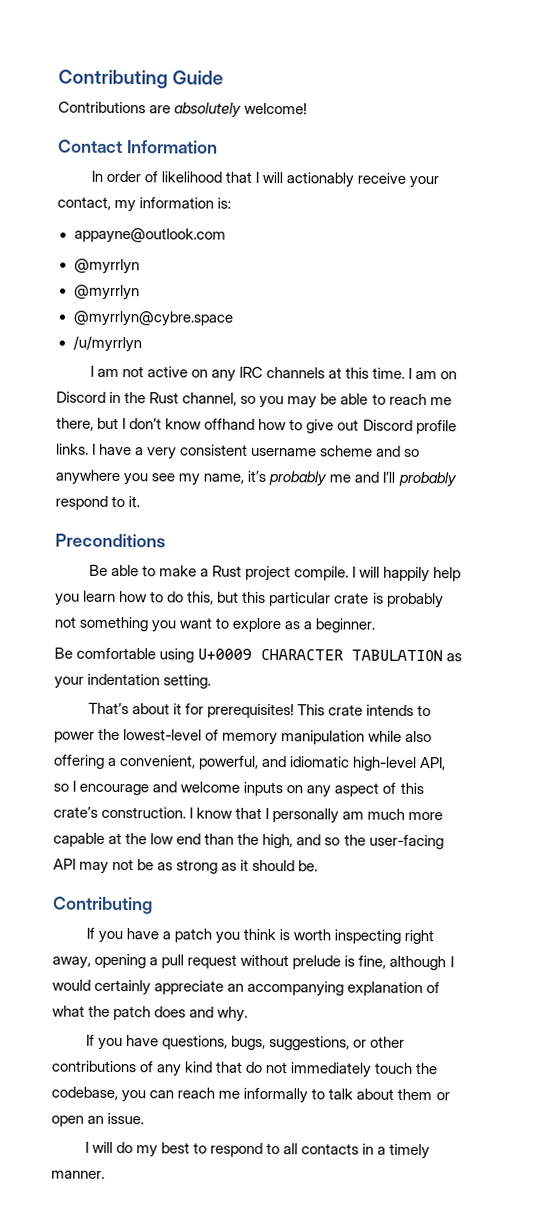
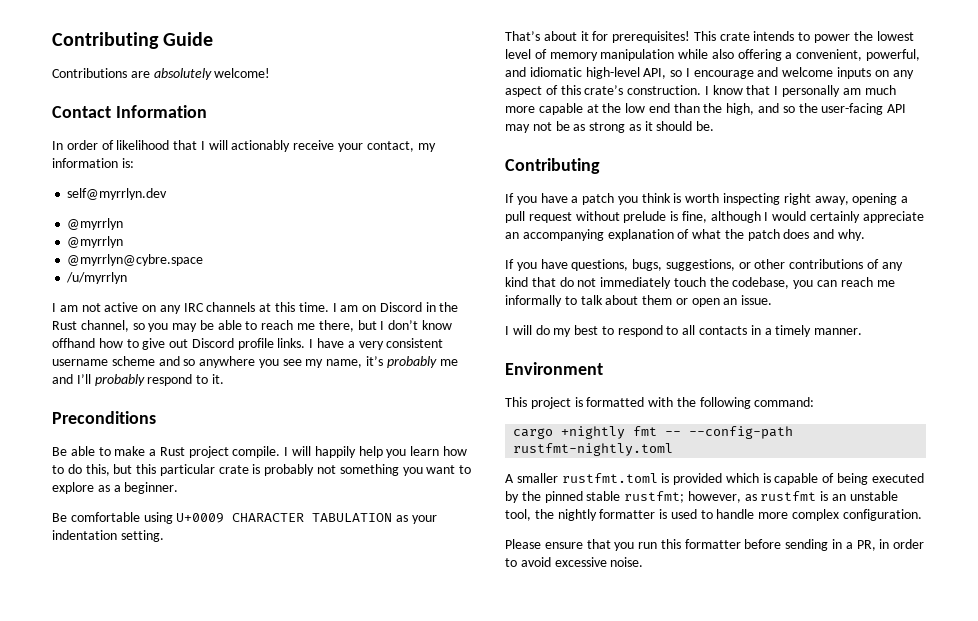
- appayne@outlook.com
+ self@myrrlyn.dev
- This crate intends to power the lowest-level of memory manipulation while also offering a convenient, powerful, and idiomatic high-level API, so I encourage and welcome inputs on any aspect of this crate’s construction.
+ This crate intends to power the lowest level of memory manipulation while also offering a convenient, powerful, and idiomatic high-level API, so I encourage and welcome inputs on any aspect of this crate’s construction.
+ Environment
+ This project is formatted with the following command:
+ cargo +nightly fmt -- --config-path rustfmt-nightly.toml
+ A smaller rustfmt.toml is provided which is capable of being executed by the pinned stable rustfmt; however, as rustfmt is an unstable tool, the nightly formatter is used to handle more complex configuration.
+ Please ensure that you run this formatter before sending in a PR, in order to avoid excessive noise.

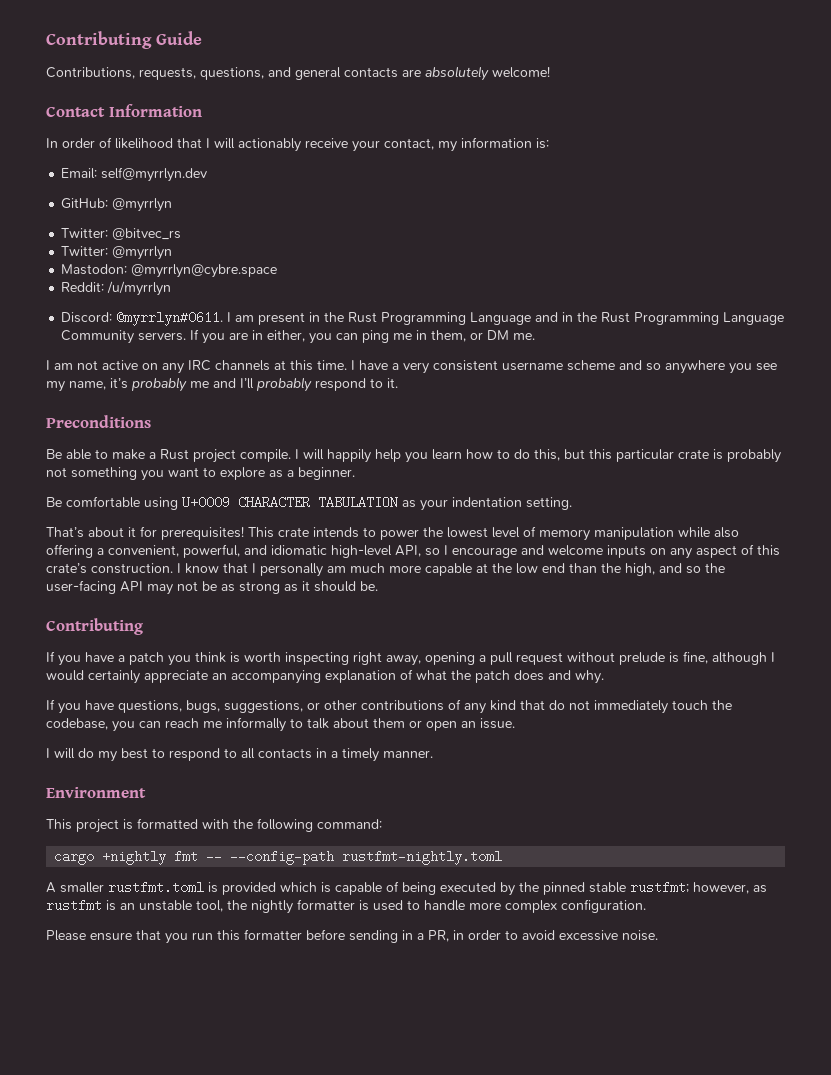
- Contributions are absolutely welcome!
+ Contributions, requests, questions, and general contacts are absolutely welcome!
- self@myrrlyn.dev
- @myrrlyn
- @myrrlyn
- @myrrlyn@cybre.space
+ Email: self@myrrlyn.dev
+ GitHub: @myrrlyn
+ Twitter: @bitvec_rs
+ Twitter: @myrrlyn
+ Mastodon: @myrrlyn@cybre.space
- /u/myrrlyn
+ Reddit: /u/myrrlyn
+ Discord: @myrrlyn#0611. I am present in the Rust Programming Language and in the Rust Programming Language Community servers. If you are in either, you can ping me in them, or DM me.
- I am on Discord in the Rust channel, so you may be able to reach me there, but I don’t know offhand how to give out Discord profile links. I have a very consistent username scheme and so anywhere you see my name, it’s probably me and I’ll probably respond to it.
+ I have a very consistent username scheme and so anywhere you see my name, it’s probably me and I’ll probably respond to it.

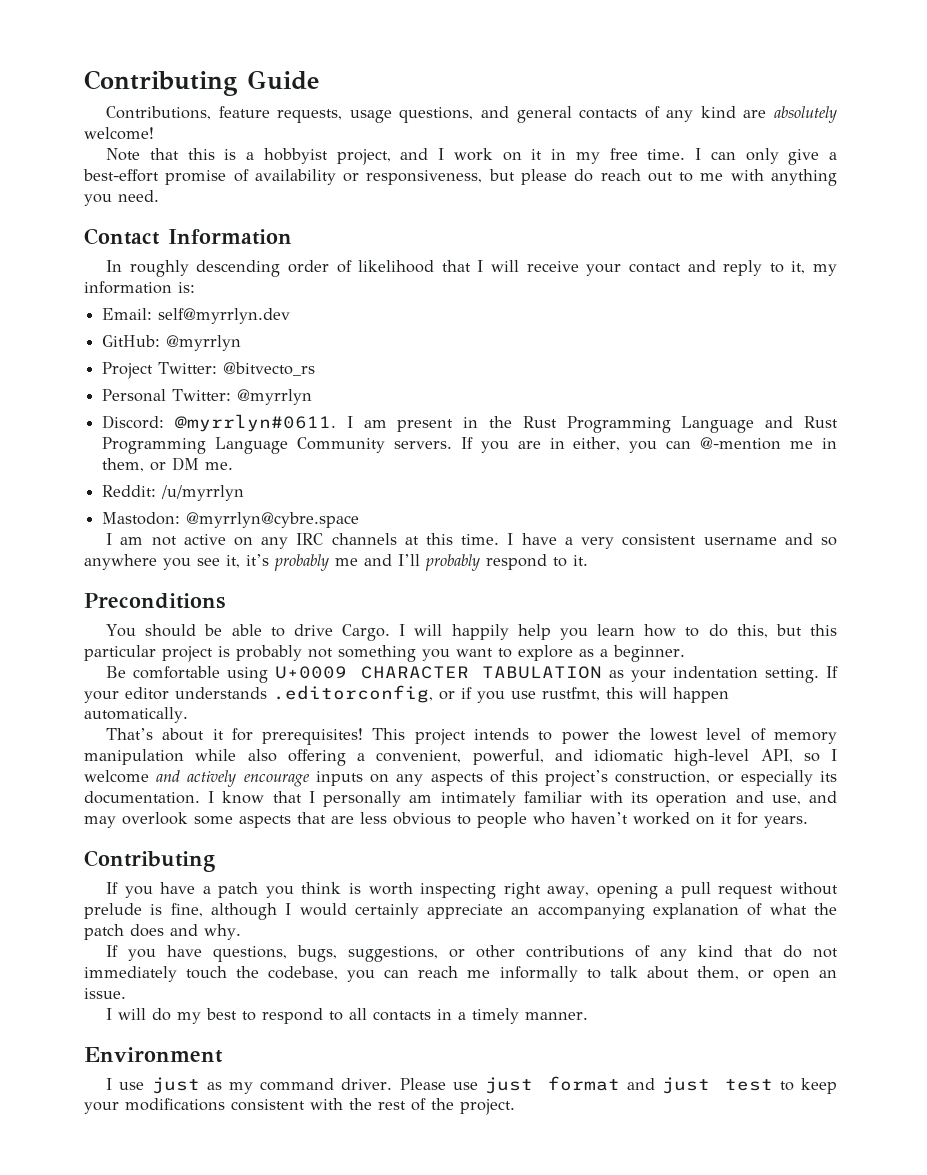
- Contributions, requests, questions, and general contacts are absolutely welcome!
+ Contributions, feature requests, usage questions, and general contacts of any kind are absolutely welcome!
+ Note that this is a hobbyist project, and I work on it in my free time. I can only give a best-effort promise of availability or responsiveness, but please do reach out to me with anything you need.
- In order of likelihood that I will actionably receive your contact, my information is:
+ In roughly descending order of likelihood that I will receive your contact and reply to it, my information is:
- Twitter: @bitvec_rs
- Twitter: @myrrlyn
- Mastodon: @myrrlyn@cybre.space
- Reddit: /u/myrrlyn
+ Project Twitter: @bitvecto_rs
+ Personal Twitter: @myrrlyn
- I am present in the Rust Programming Language and in the Rust Programming Language Community servers.
+ I am present in the Rust Programming Language and Rust Programming Language Community servers.
- If you are in either, you can ping me in them, or DM me.
+ If you are in either, you can @-mention me in them, or DM me.
+ Reddit: /u/myrrlyn
+ Mastodon: @myrrlyn@cybre.space
- I have a very consistent username scheme and so anywhere you see my name, it’s probably me and I’ll probably respond to it.
+ I have a very consistent username and so anywhere you see it, it’s probably me and I’ll probably respond to it.
- Be able to make a Rust project compile.
+ You should be able to drive Cargo.
- I will happily help you learn how to do this, but this particular crate is probably not something you want to explore as a beginner.
+ I will happily help you learn how to do this, but this particular project is probably not something you want to explore as a beginner.
+ If your editor understands .editorconfig, or if you use rustfmt, this will happen automatically.
- This crate intends to power the lowest level of memory manipulation while also offering a convenient, powerful, and idiomatic high-level API, so I encourage and welcome inputs on any aspect of this crate’s construction.
+ This project intends to power the lowest level of memory manipulation while also offering a convenient, powerful, and idiomatic high-level API, so I welcome and actively encourage inputs on any aspects of this project’s construction, or especially its documentation.
- I know that I personally am much more capable at the low end than the high, and so the user-facing API may not be as strong as it should be.
+ I know that I personally am intimately familiar with its operation and use, and may overlook some aspects that are less obvious to people who haven’t worked on it for years.
- If you have questions, bugs, suggestions, or other contributions of any kind that do not immediately touch the codebase, you can reach me informally to talk about them or open an issue.
+ If you have questions, bugs, suggestions, or other contributions of any kind that do not immediately touch the codebase, you can reach me informally to talk about them, or open an issue.
- This project is formatted with the following command:
- cargo +nightly fmt -- --config-path rustfmt-nightly.toml
- A smaller rustfmt.toml is provided which is capable of being executed by the pinned stable rustfmt; however, as rustfmt is an unstable tool, the nightly formatter is used to handle more complex configuration.
- Please ensure that you run this formatter before sending in a PR, in order to avoid excessive noise.
+ I use just as my command driver. Please use just format and just test to keep your modifications consistent with the rest of the project.

